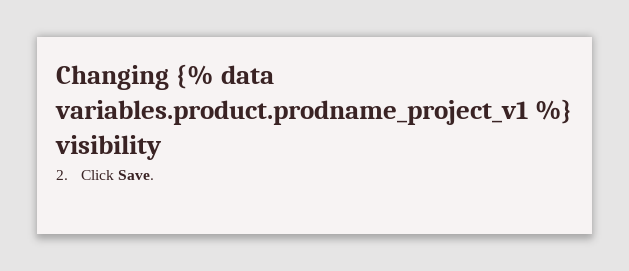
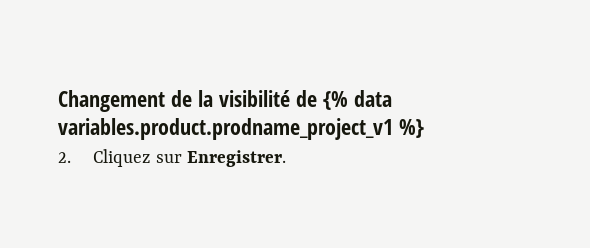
- Changing {% data variables.product.prodname_project_v1 %} visibility
+ Changement de la visibilité de {% data variables.product.prodname_project_v1 %}
- 2. Click Save.
+ 2. Cliquez sur Enregistrer.

